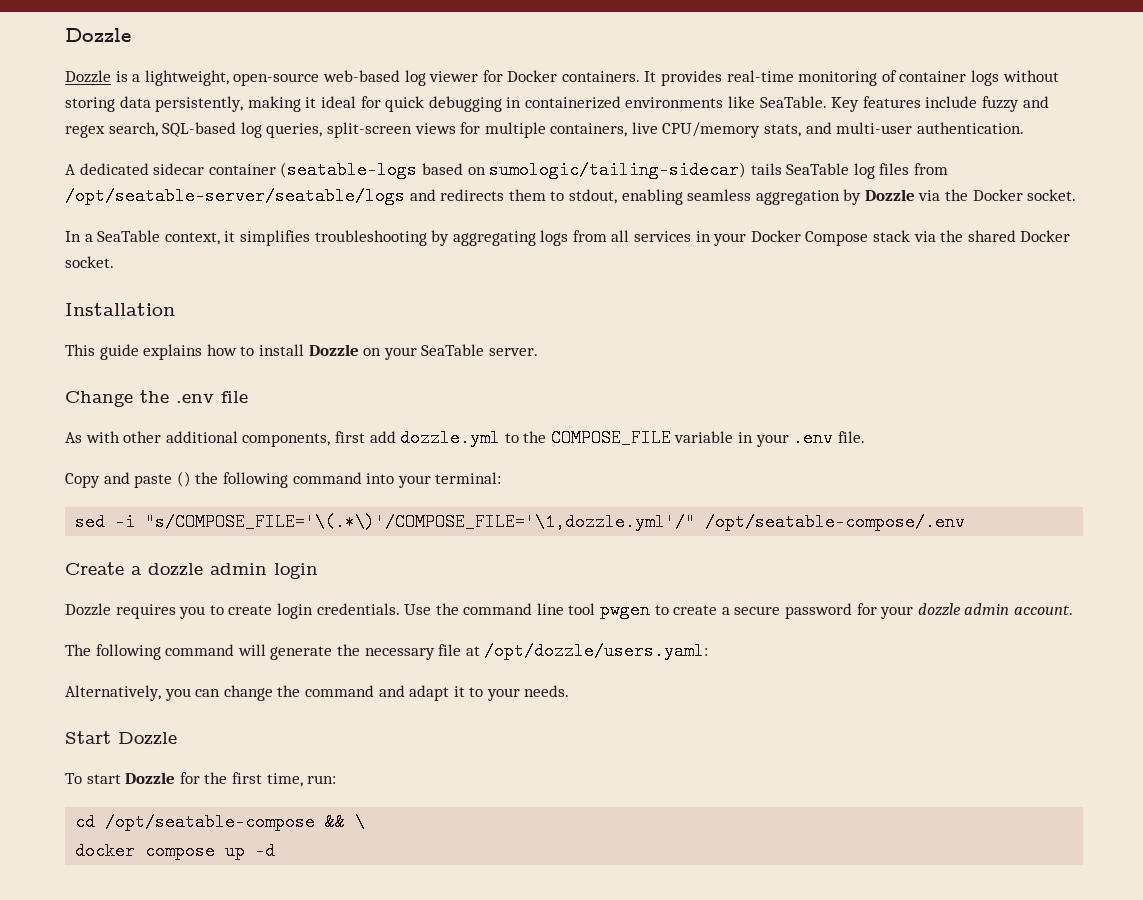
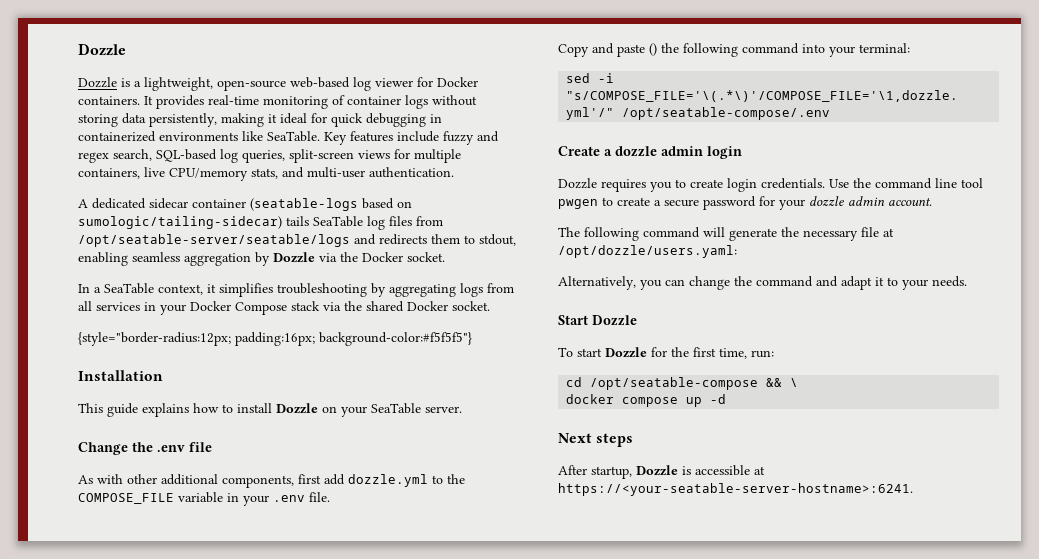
+ {style="border-radius:12px; padding:16px; background-color:#f5f5f5"}
+ Next steps
+ After startup, Dozzle is accessible at https://<your-seatable-server-hostname>:6241.

